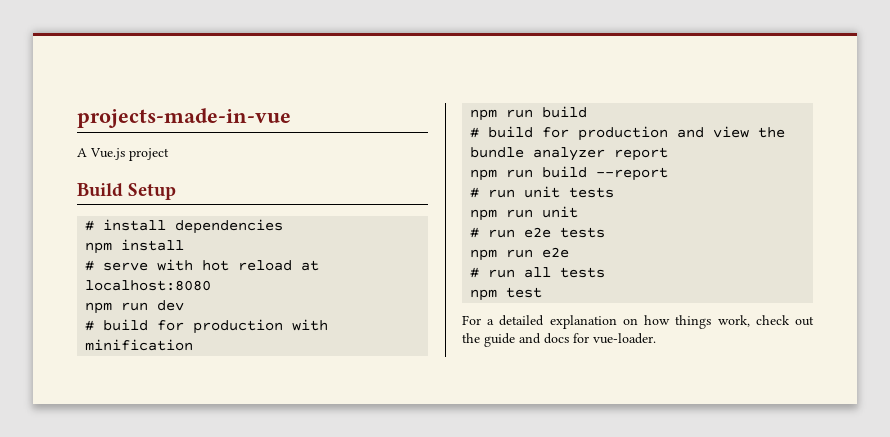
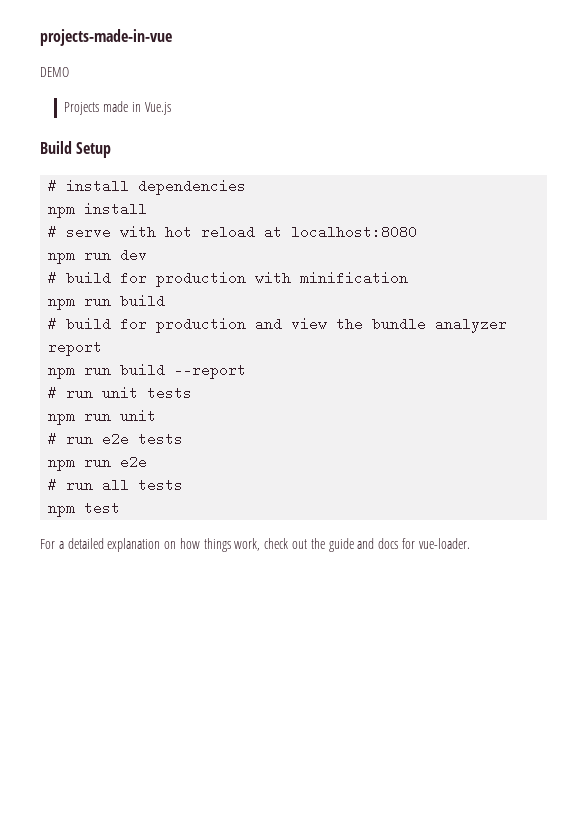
- A Vue.js project
+ DEMO
+ Projects made in Vue.js

